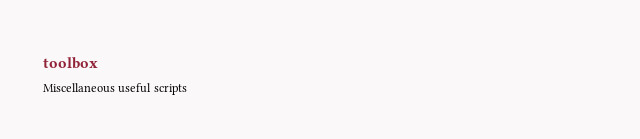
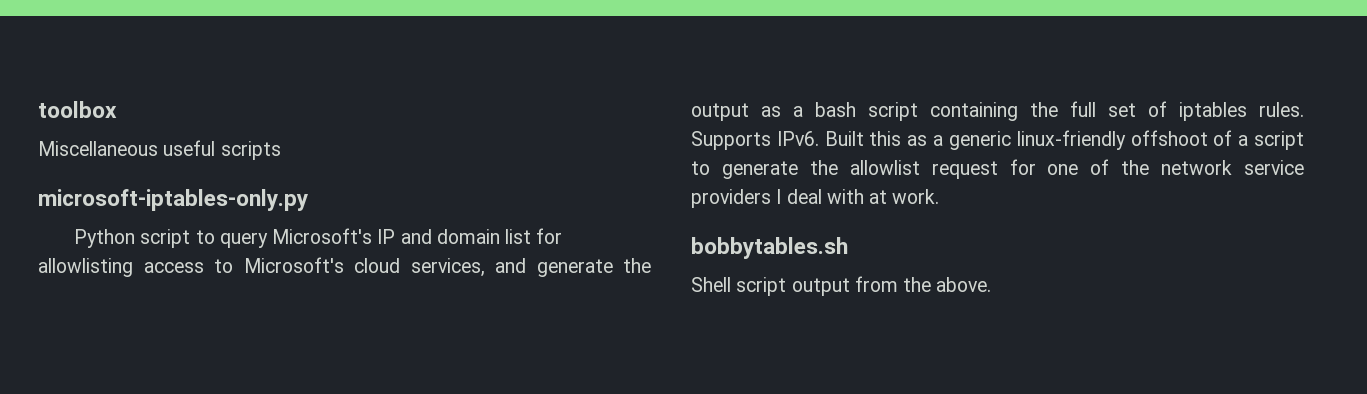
+ microsoft-iptables-only.py
+ Python script to query Microsoft's IP and domain list for allowlisting access to Microsoft's cloud services, and generate the output as a bash script containing the full set of iptables rules. Supports IPv6. Built this as a generic linux-friendly offshoot of a script to generate the allowlist request for one of the network service providers I deal with at work.
+ bobbytables.sh
+ Shell script output from the above.

